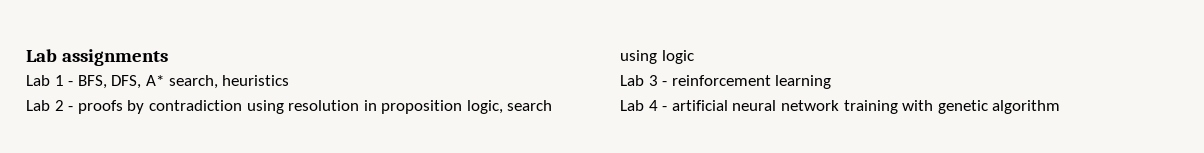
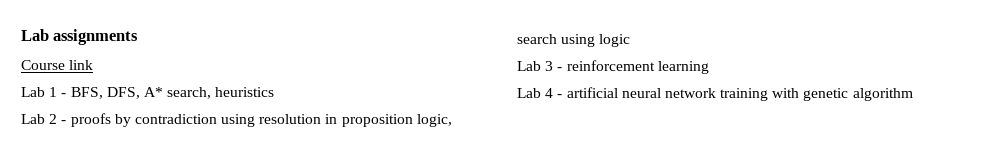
+ Course link

